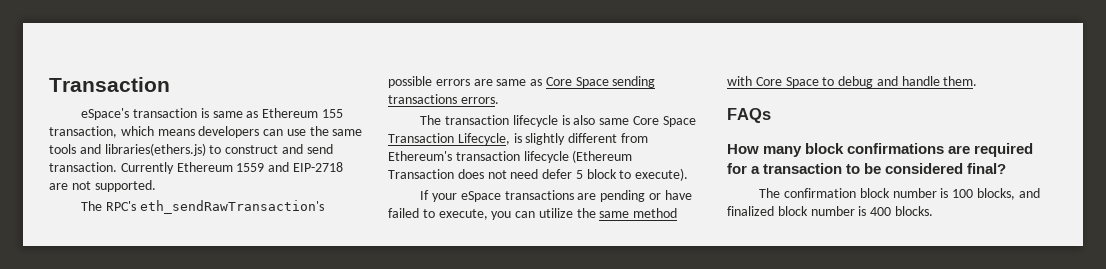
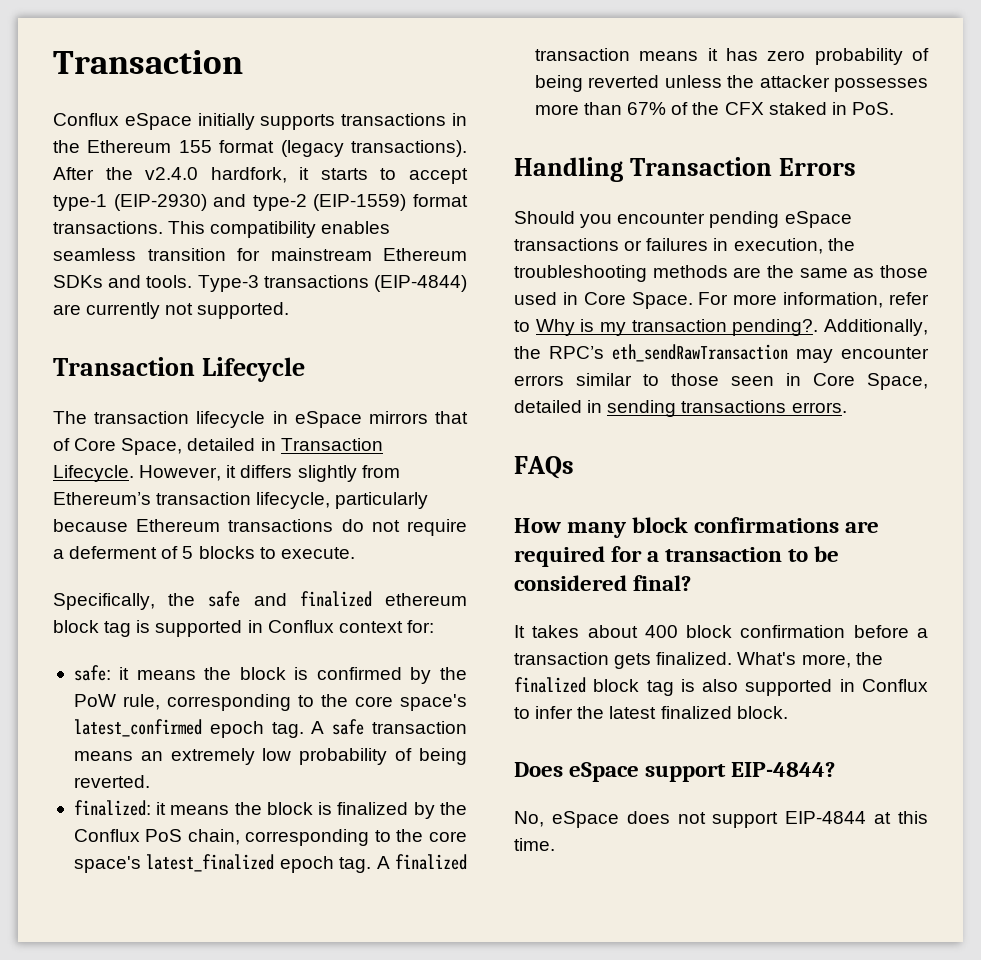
- eSpace's transaction is same as Ethereum 155 transaction, which means developers can use the same tools and libraries(ethers.js) to construct and send transaction. Currently Ethereum 1559 and EIP-2718 are not supported.
- The RPC's eth_sendRawTransaction's possible errors are same as Core Space sending transactions errors.
- The transaction lifecycle is also same Core Space Transaction Lifecycle, is slightly different from Ethereum's transaction lifecycle (Ethereum Transaction does not need defer 5 block to execute).
- If your eSpace transactions are pending or have failed to execute, you can utilize the same method with Core Space to debug and handle them.
+ Conflux eSpace initially supports transactions in the Ethereum 155 format (legacy transactions). After the v2.4.0 hardfork, it starts to accept type-1 (EIP-2930) and type-2 (EIP-1559) format transactions. This compatibility enables seamless transition for mainstream Ethereum SDKs and tools. Type-3 transactions (EIP-4844) are currently not supported.
+ Transaction Lifecycle
+ The transaction lifecycle in eSpace mirrors that of Core Space, detailed in Transaction Lifecycle. However, it differs slightly from Ethereum’s transaction lifecycle, particularly because Ethereum transactions do not require a deferment of 5 blocks to execute.
+ Specifically, the safe and finalized ethereum block tag is supported in Conflux context for:
+ safe: it means the block is confirmed by the PoW rule, corresponding to the core space's latest_confirmed epoch tag. A safe transaction means an extremely low probability of being reverted.
+ finalized: it means the block is finalized by the Conflux PoS chain, corresponding to the core space's latest_finalized epoch tag. A finalized transaction means it has zero probability of being reverted unless the attacker possesses more than 67% of the CFX staked in PoS.
+ Handling Transaction Errors
+ Should you encounter pending eSpace transactions or failures in execution, the troubleshooting methods are the same as those used in Core Space. For more information, refer to Why is my transaction pending?. Additionally, the RPC’s eth_sendRawTransaction may encounter errors similar to those seen in Core Space, detailed in sending transactions errors.
- The confirmation block number is 100 blocks, and finalized block number is 400 blocks.
+ It takes about 400 block confirmation before a transaction gets finalized. What's more, the finalized block tag is also supported in Conflux to infer the latest finalized block.
+ Does eSpace support EIP-4844?
+ No, eSpace does not support EIP-4844 at this time.

